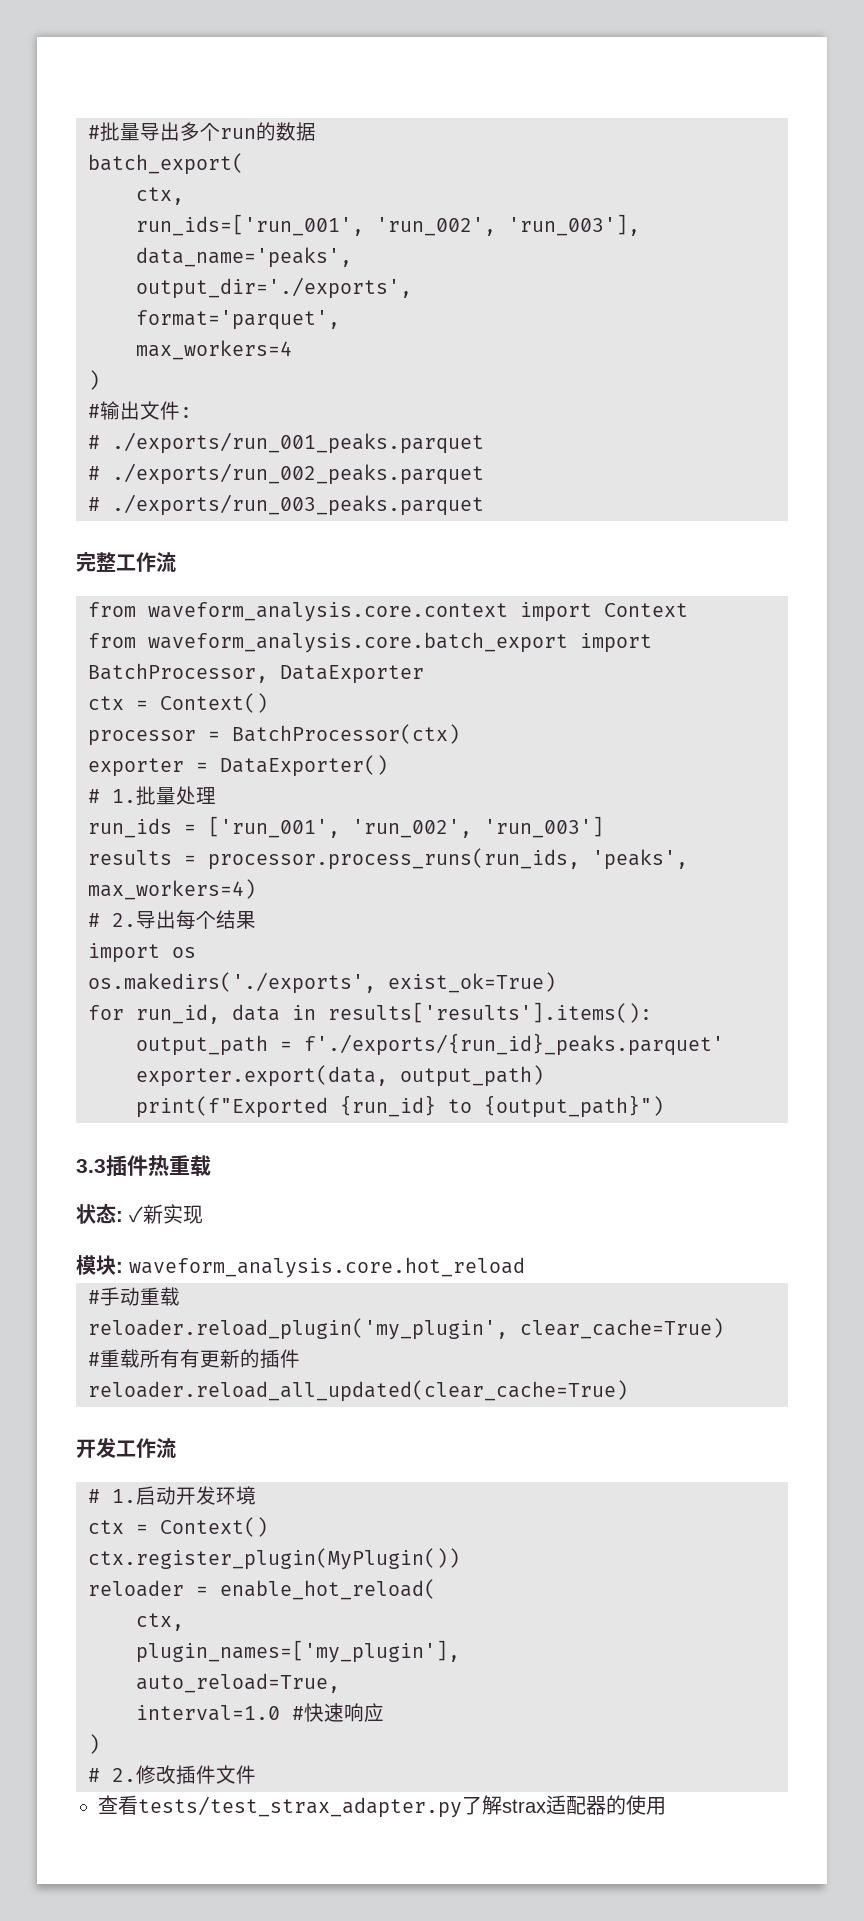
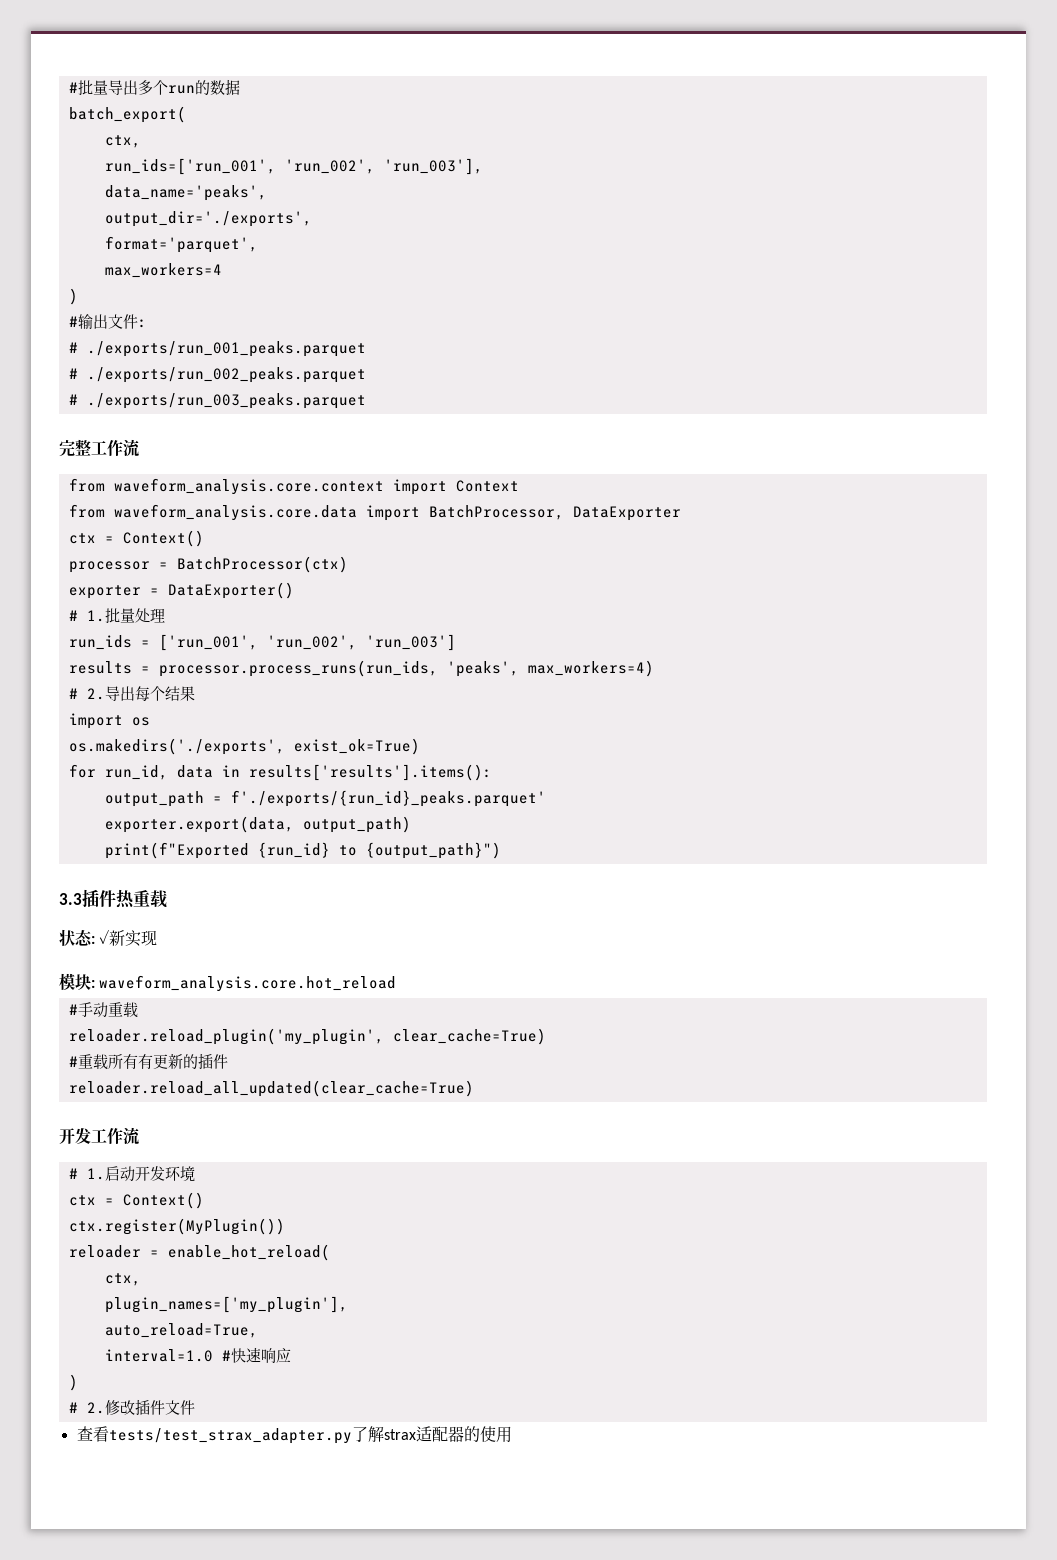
- from waveform_analysis.core.batch_export import BatchProcessor, DataExporter
+ from waveform_analysis.core.data import BatchProcessor, DataExporter
- ctx.register_plugin(MyPlugin())
+ ctx.register(MyPlugin())

